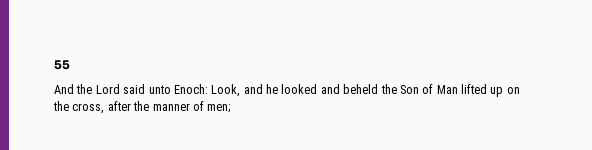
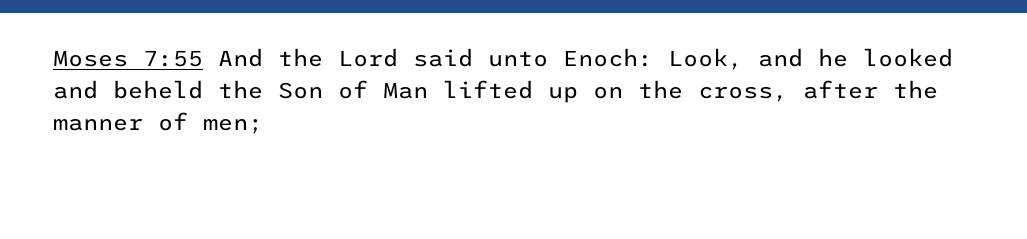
- 55
- And the Lord said unto Enoch: Look, and he looked and beheld the Son of Man lifted up on the cross, after the manner of men;
+ Moses 7:55 And the Lord said unto Enoch: Look, and he looked and beheld the Son of Man lifted up on the cross, after the manner of men;

